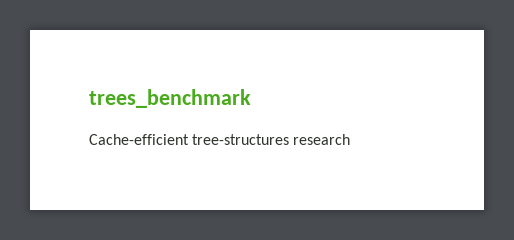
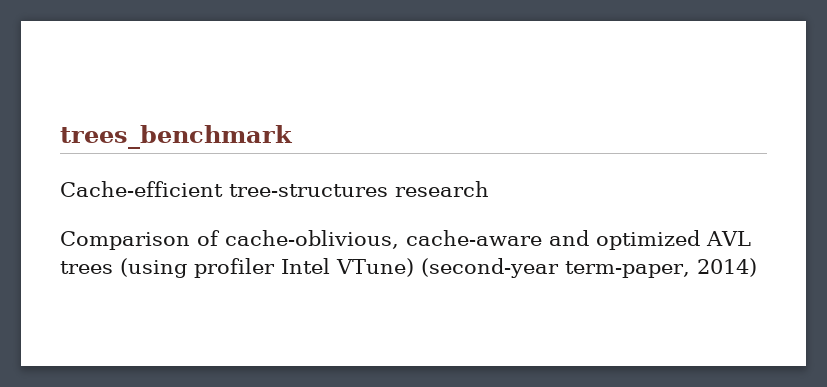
+ Comparison of cache-oblivious, cache-aware and optimized AVL trees (using profiler Intel VTune) (second-year term-paper, 2014)

